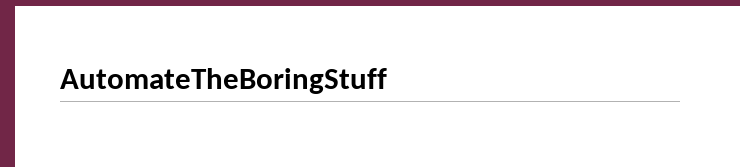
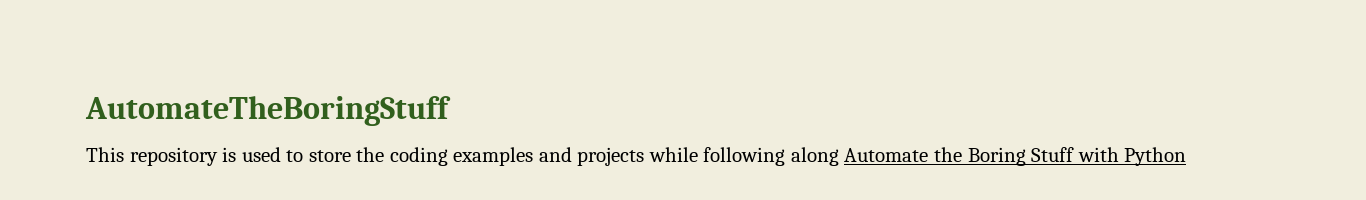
+ This repository is used to store the coding examples and projects while following along Automate the Boring Stuff with Python

